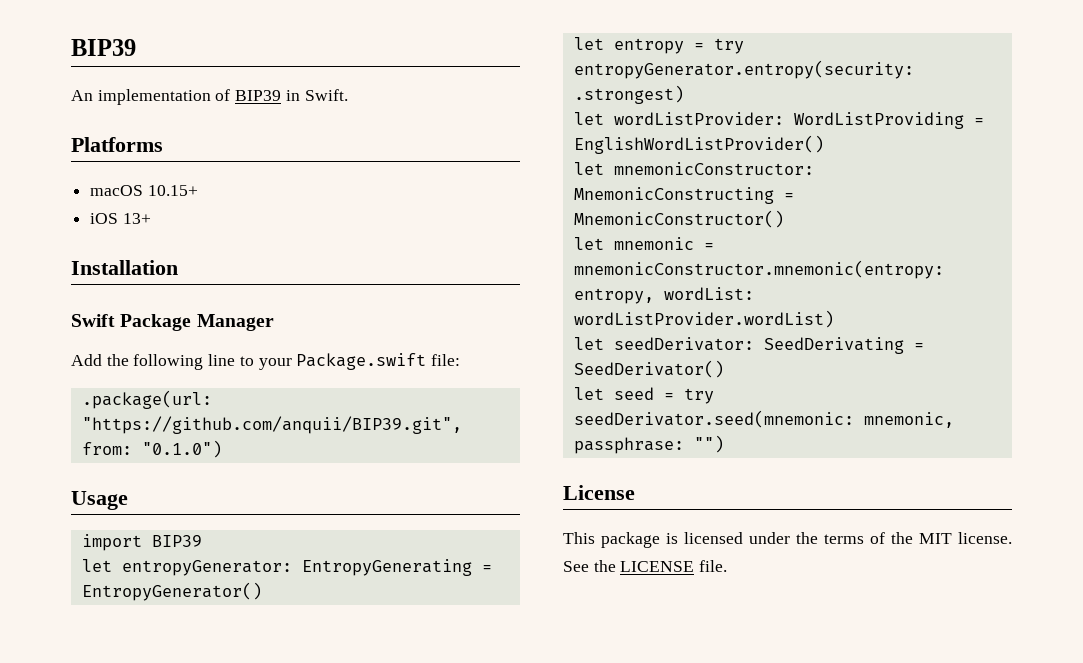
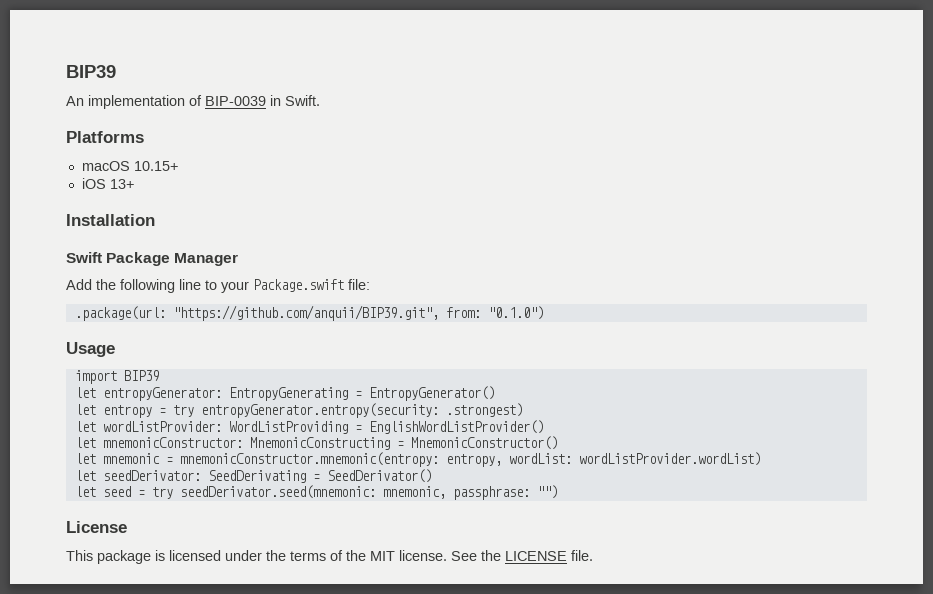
- An implementation of BIP39 in Swift.
+ An implementation of BIP-0039 in Swift.

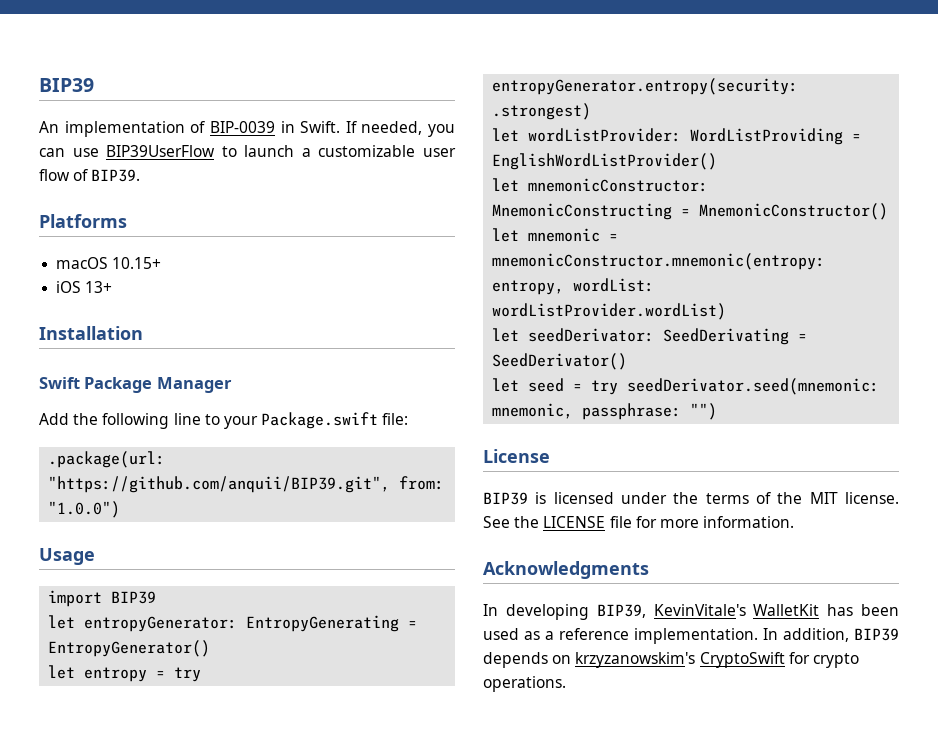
+ If needed, you can use BIP39UserFlow to launch a customizable user flow of BIP39.
- .package(url: "https://github.com/anquii/BIP39.git", from: "0.1.0")
+ .package(url: "https://github.com/anquii/BIP39.git", from: "1.0.0")
- This package is licensed under the terms of the MIT license.
+ BIP39 is licensed under the terms of the MIT license.
- See the LICENSE file.
+ See the LICENSE file for more information.
+ Acknowledgments
+ In developing BIP39, KevinVitale's WalletKit has been used as a reference implementation. In addition, BIP39 depends on krzyzanowskim's CryptoSwift for crypto operations.

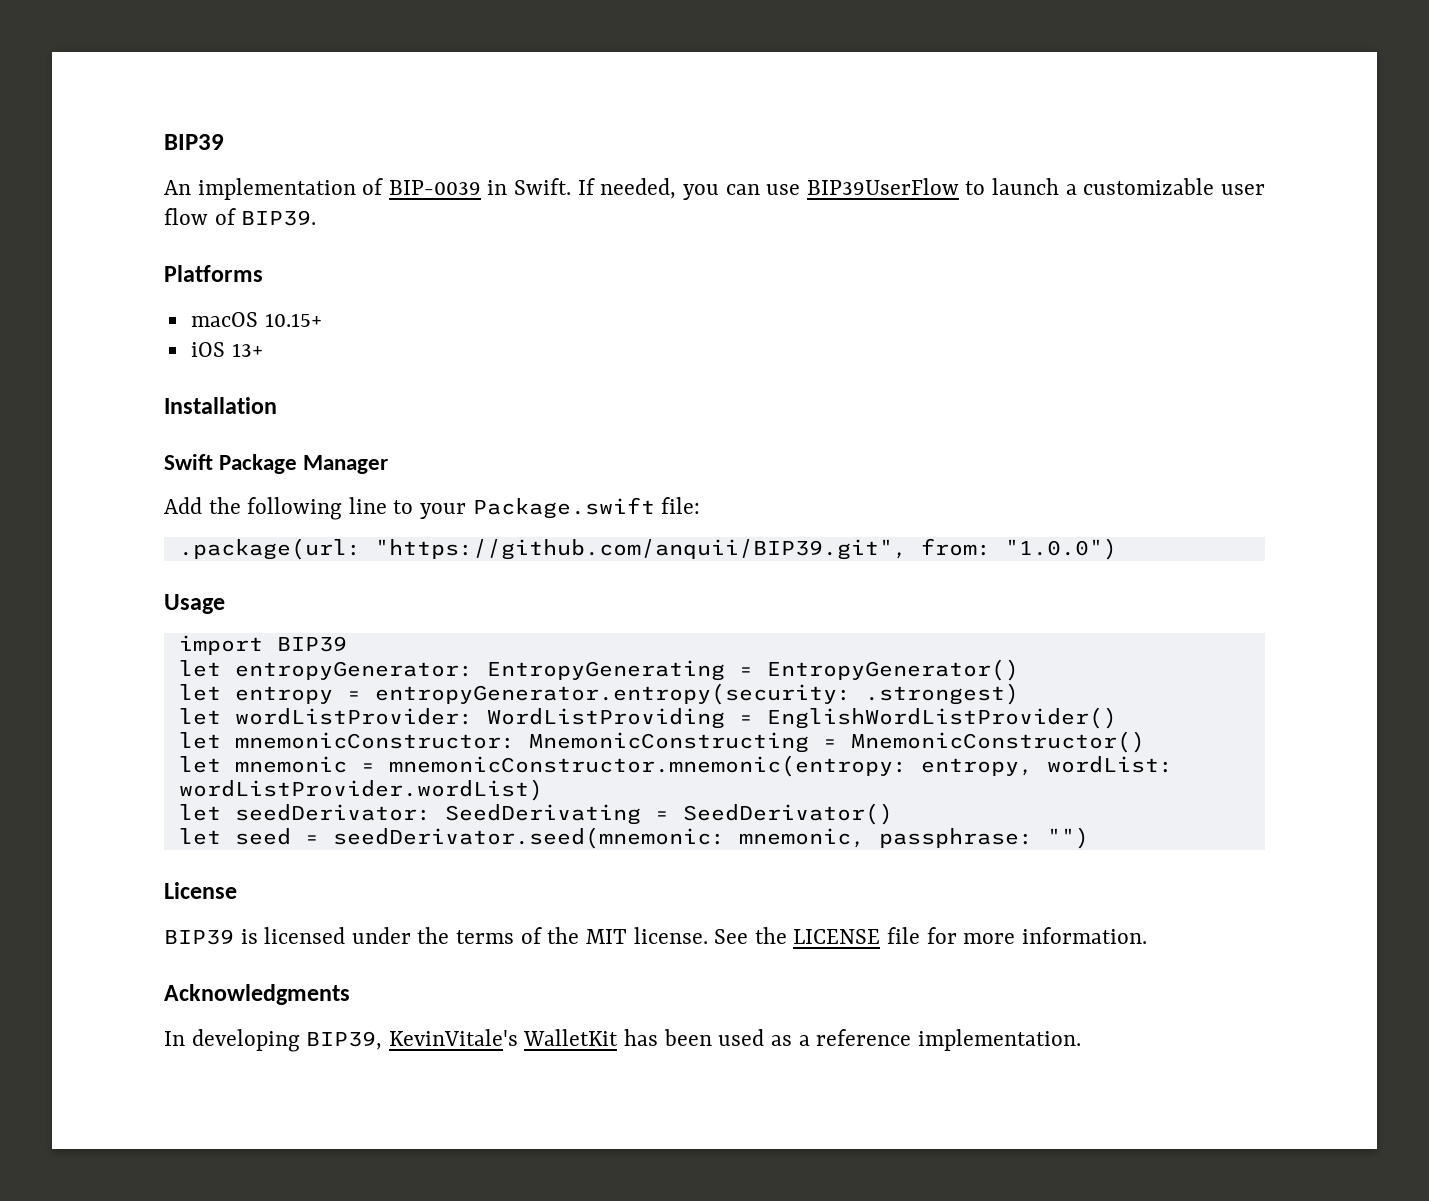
- let entropy = try entropyGenerator.entropy(security: .strongest)
+ let entropy = entropyGenerator.entropy(security: .strongest)
- let seed = try seedDerivator.seed(mnemonic: mnemonic, passphrase: "")
+ let seed = seedDerivator.seed(mnemonic: mnemonic, passphrase: "")
- In addition, BIP39 depends on krzyzanowskim's CryptoSwift for crypto operations.

